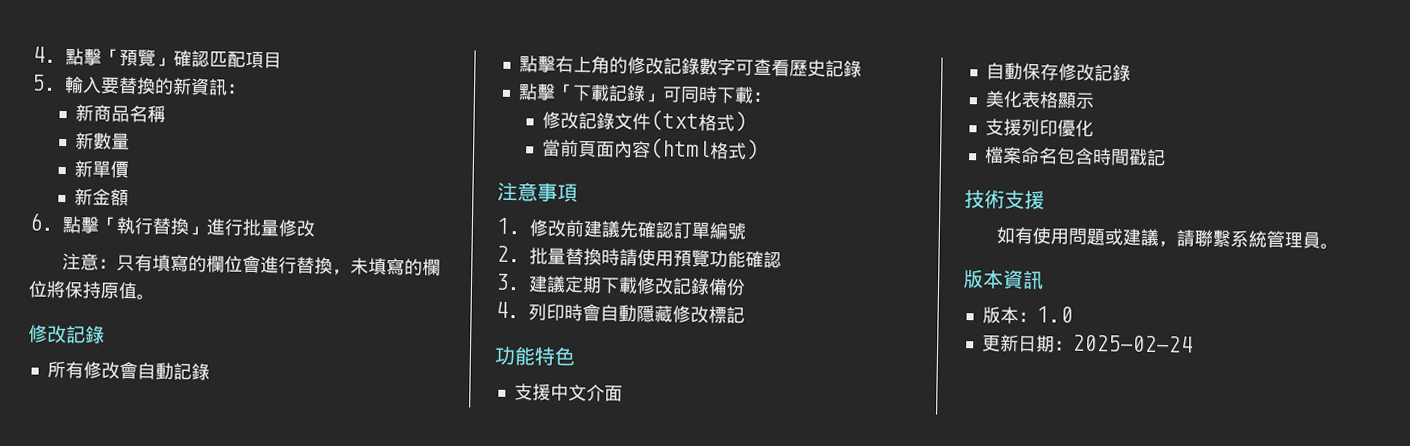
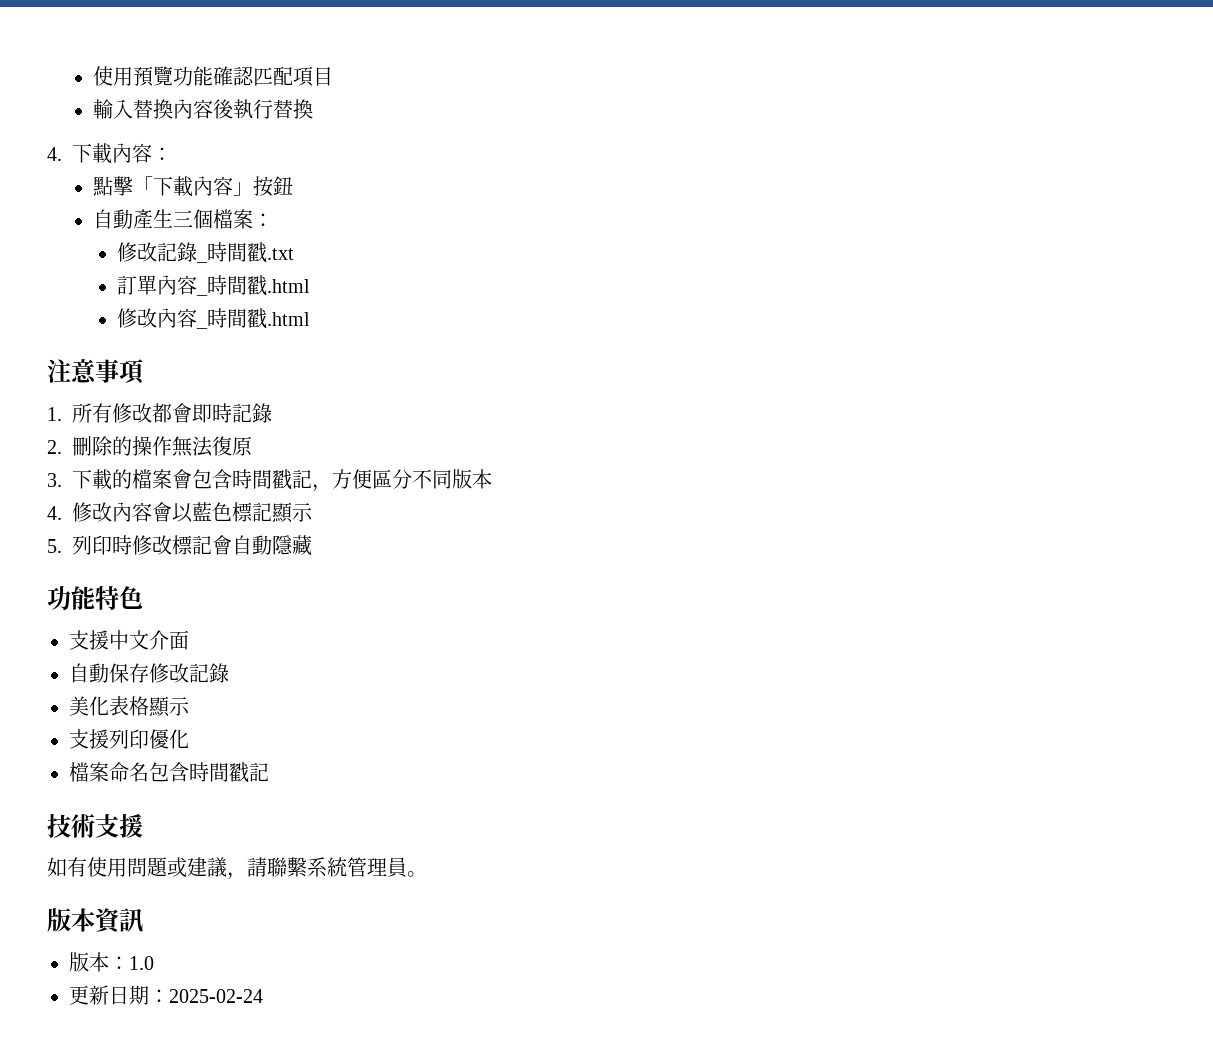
- 4.點擊「預覽」確認匹配項目
- 5.輸入要替換的新資訊：
- 新商品名稱
- 新數量
- 新單價
- 新金額
- 6.點擊「執行替換」進行批量修改
- 注意：只有填寫的欄位會進行替換，未填寫的欄位將保持原值。
- 修改記錄
- 所有修改會自動記錄
- 點擊右上角的修改記錄數字可查看歷史記錄
- 點擊「下載記錄」可同時下載：
- 修改記錄文件(txt格式)
- 當前頁面內容(html格式)
+ 使用預覽功能確認匹配項目
+ 輸入替換內容後執行替換
+ 4.下載內容：
+ 點擊「下載內容」按鈕
+ 自動產生三個檔案：
+ 修改記錄_時間戳.txt
+ 訂單內容_時間戳.html
+ 修改內容_時間戳.html
  注意事項
- 1.修改前建議先確認訂單編號
- 2.批量替換時請使用預覽功能確認
- 3.建議定期下載修改記錄備份
- 4.列印時會自動隱藏修改標記
+ 1.所有修改都會即時記錄
+ 2.刪除的操作無法復原
+ 3.下載的檔案會包含時間戳記，方便區分不同版本
+ 4.修改內容會以藍色標記顯示
+ 5.列印時修改標記會自動隱藏

